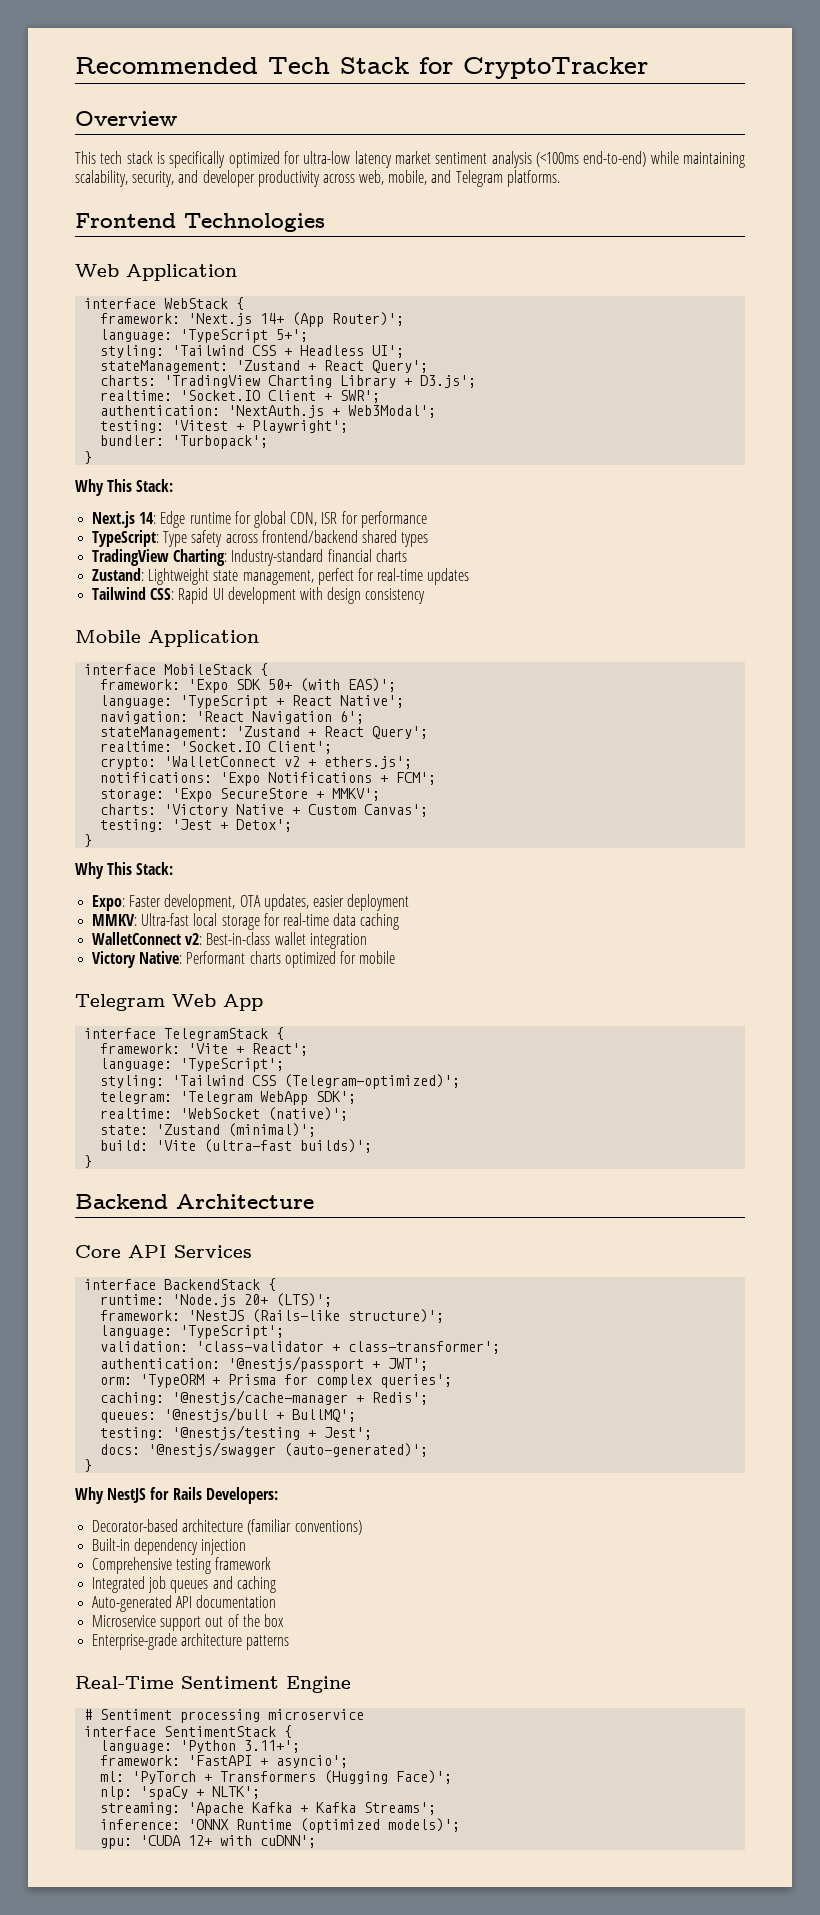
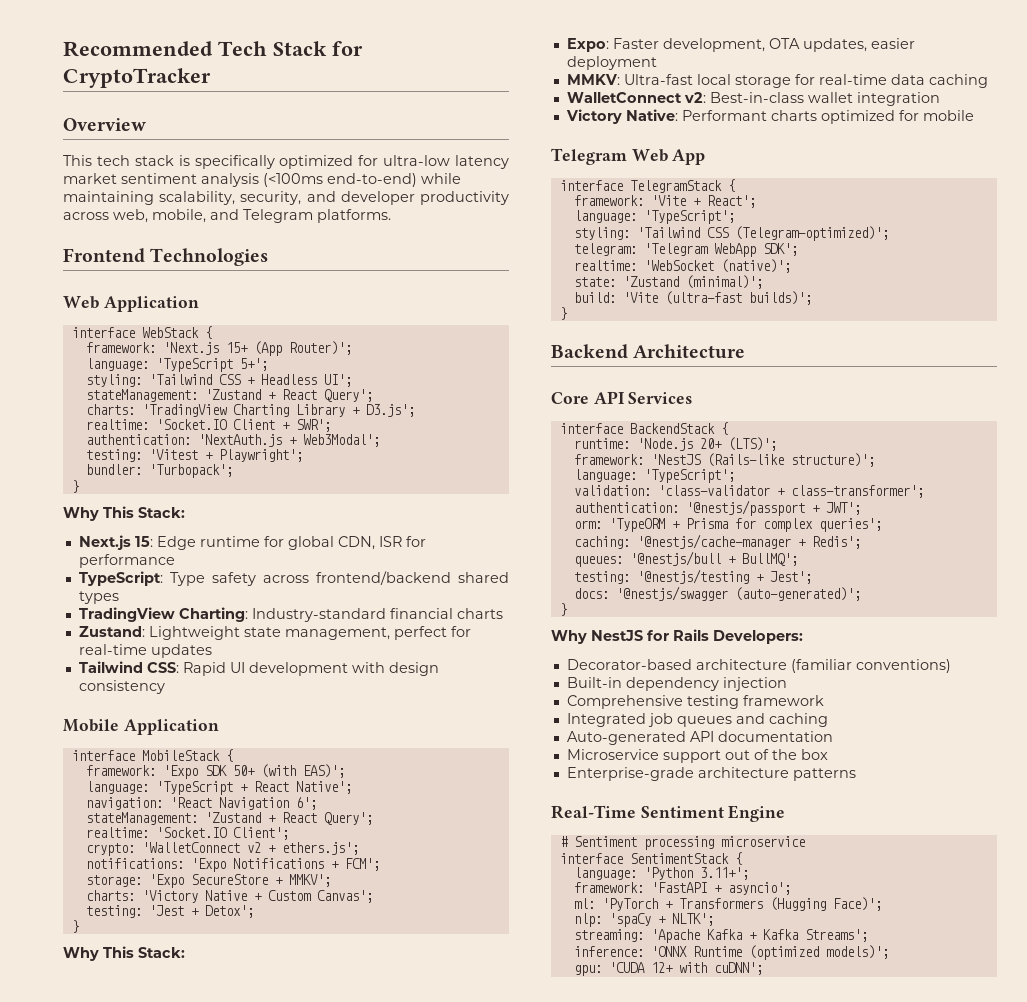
- framework: 'Next.js 14+ (App Router)';
+ framework: 'Next.js 15+ (App Router)';
- Next.js 14: Edge runtime for global CDN, ISR for performance
+ Next.js 15: Edge runtime for global CDN, ISR for performance

